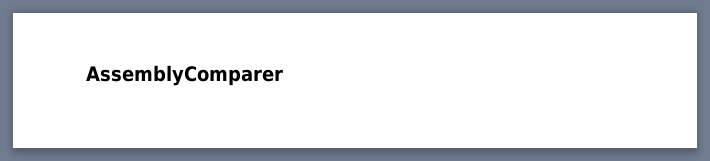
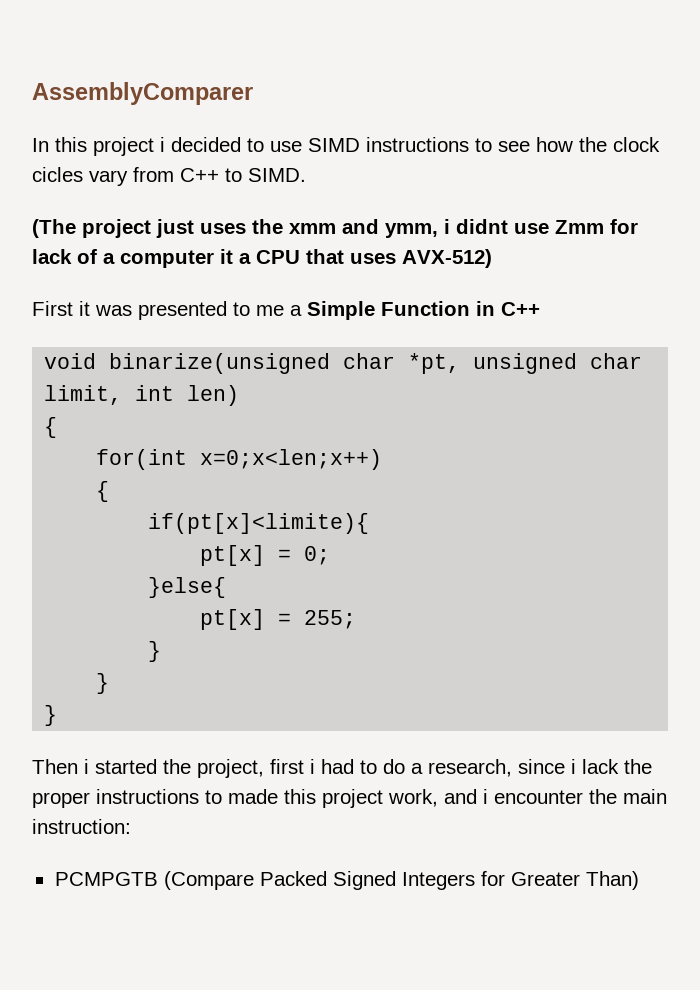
+ In this project i decided to use SIMD instructions to see how the clock cicles vary from C++ to SIMD.
+ (The project just uses the xmm and ymm, i didnt use Zmm for lack of a computer it a CPU that uses AVX-512)
+ First it was presented to me a Simple Function in C++
+ void binarize(unsigned char *pt, unsigned char limit, int len)
+ {
+ for(int x=0;x<len;x++)
+ {
+ if(pt[x]<limite){
+ pt[x] = 0;
+ }else{
+ pt[x] = 255;
+ }
+ }
+ }
+ Then i started the project, first i had to do a research, since i lack the proper instructions to made this project work, and i encounter the main instruction:
+ PCMPGTB (Compare Packed Signed Integers for Greater Than)

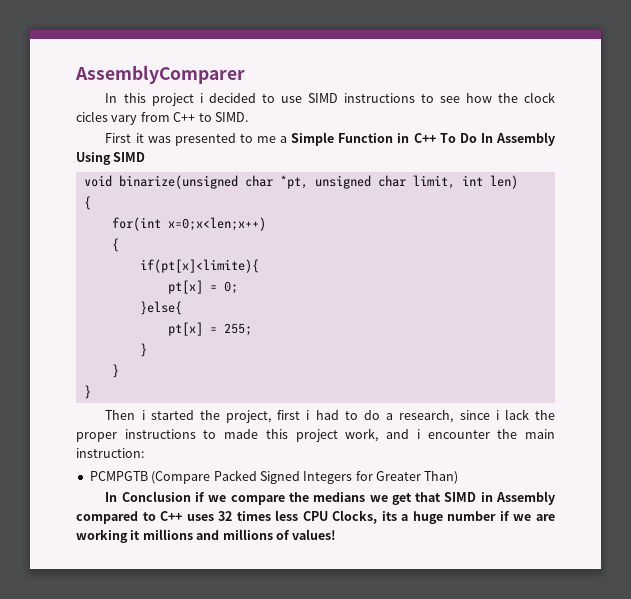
- (The project just uses the xmm and ymm, i didnt use Zmm for lack of a computer it a CPU that uses AVX-512)
- First it was presented to me a Simple Function in C++
+ First it was presented to me a Simple Function in C++ To Do In Assembly Using SIMD
+ In Conclusion if we compare the medians we get that SIMD in Assembly compared to C++ uses 32 times less CPU Clocks, its a huge number if we are working it millions and millions of values!

